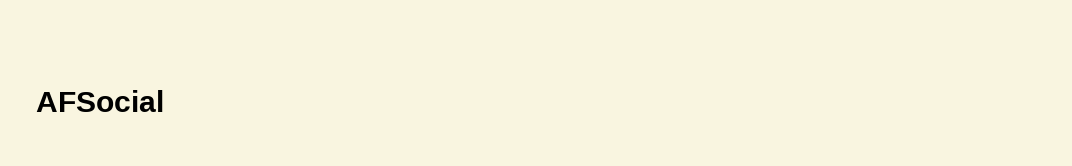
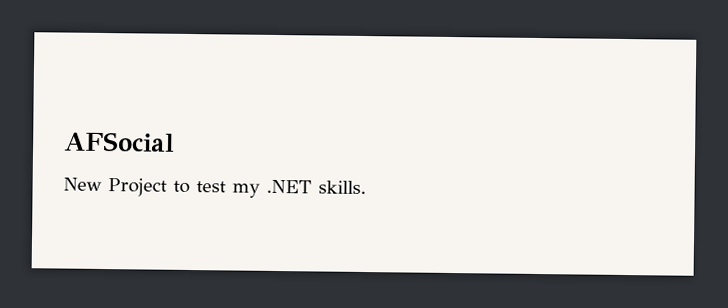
+ New Project to test my .NET skills.

